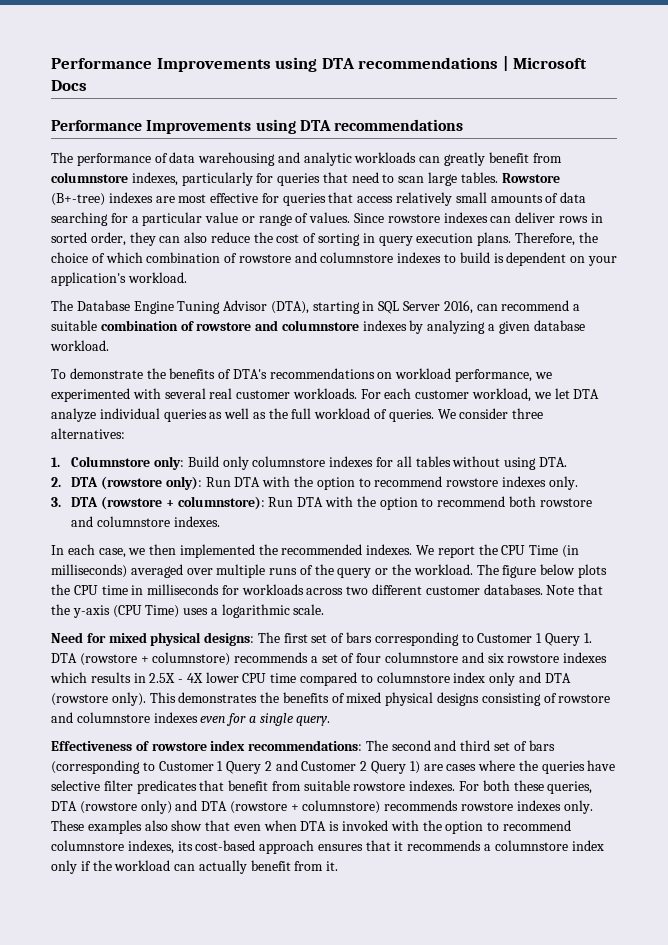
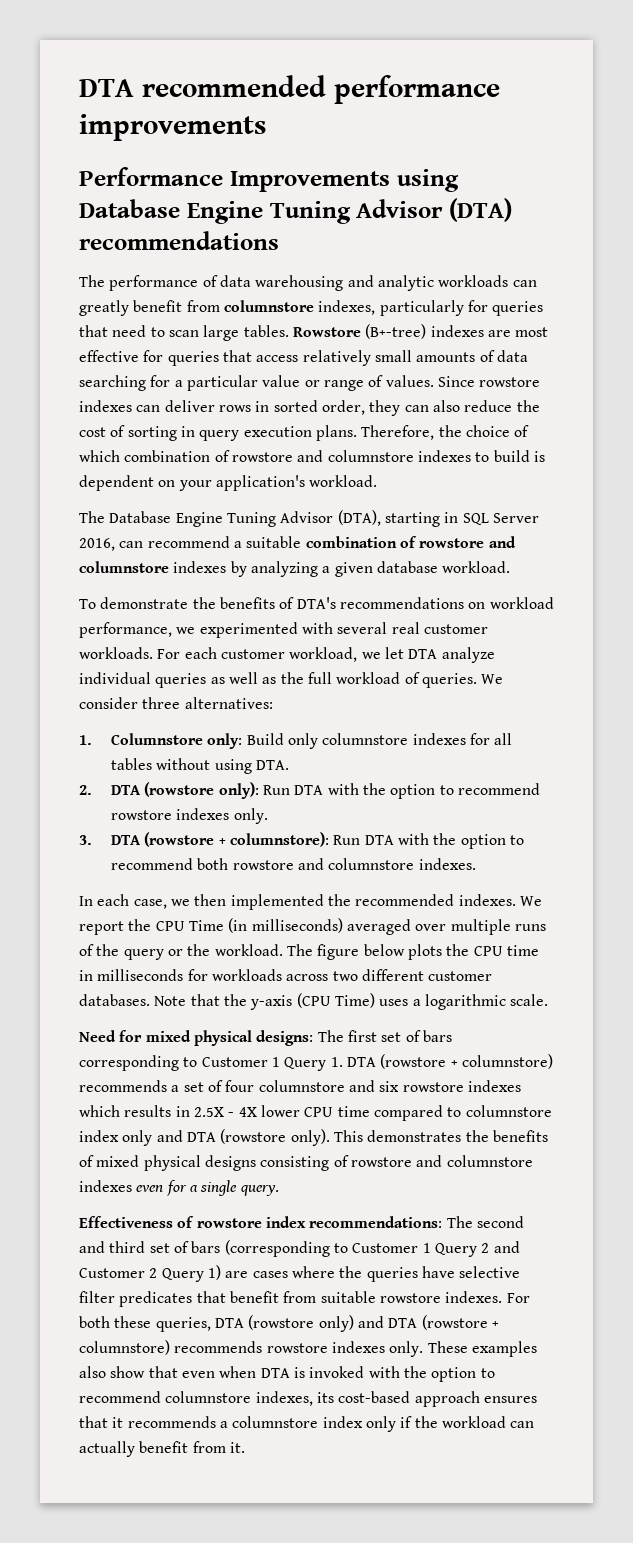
- Performance Improvements using DTA recommendations | Microsoft Docs
- Performance Improvements using DTA recommendations
+ DTA recommended performance improvements
+ Performance Improvements using Database Engine Tuning Advisor (DTA) recommendations

